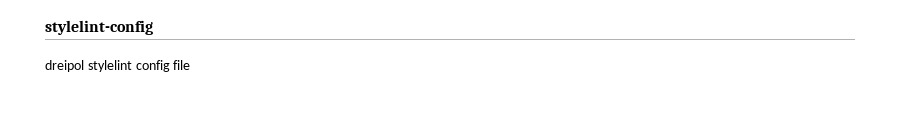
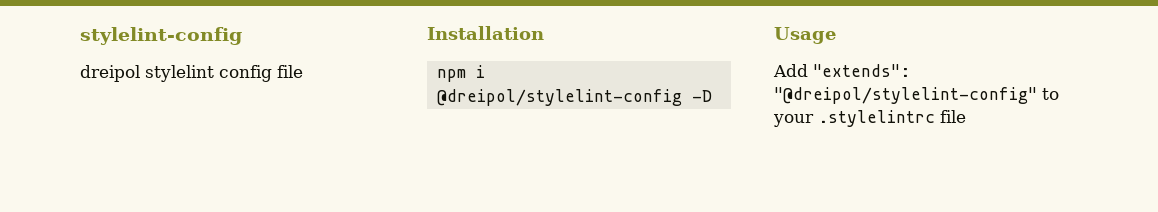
+ Installation
+ npm i @dreipol/stylelint-config -D
+ Usage
+ Add "extends": "@dreipol/stylelint-config" to your .stylelintrc file

